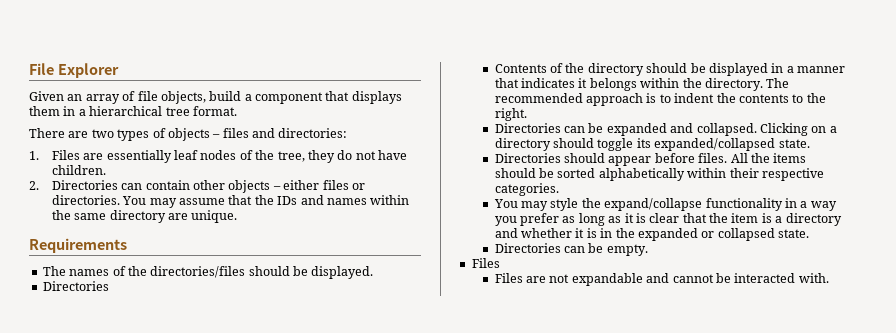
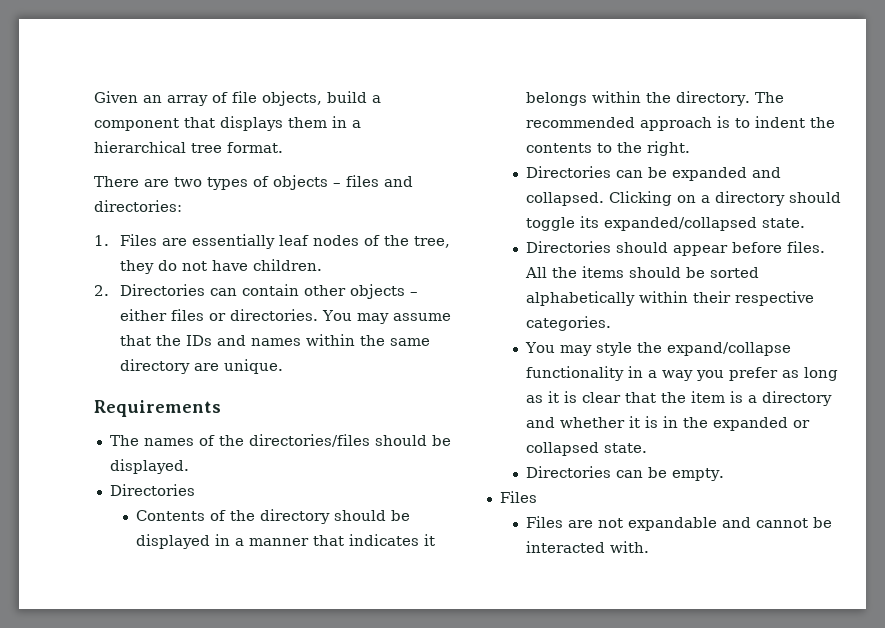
- File Explorer

